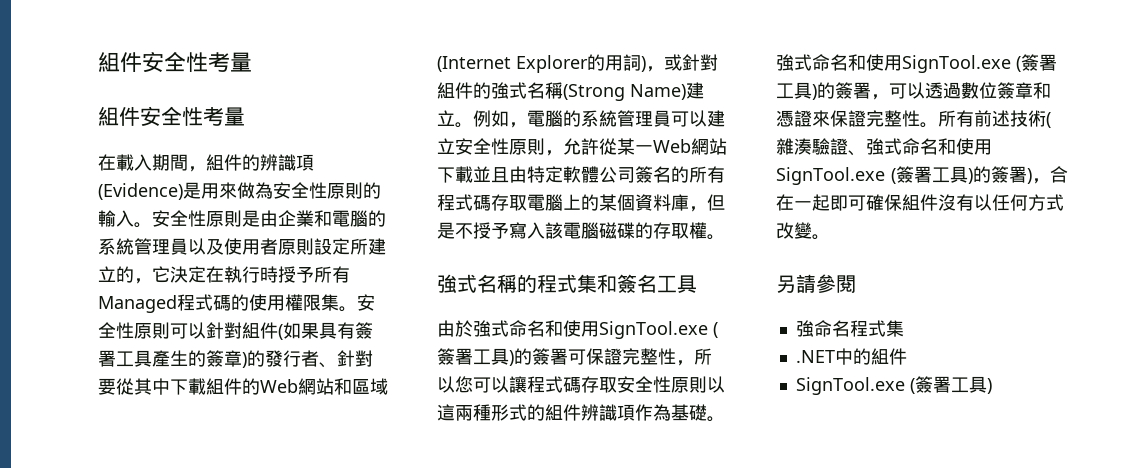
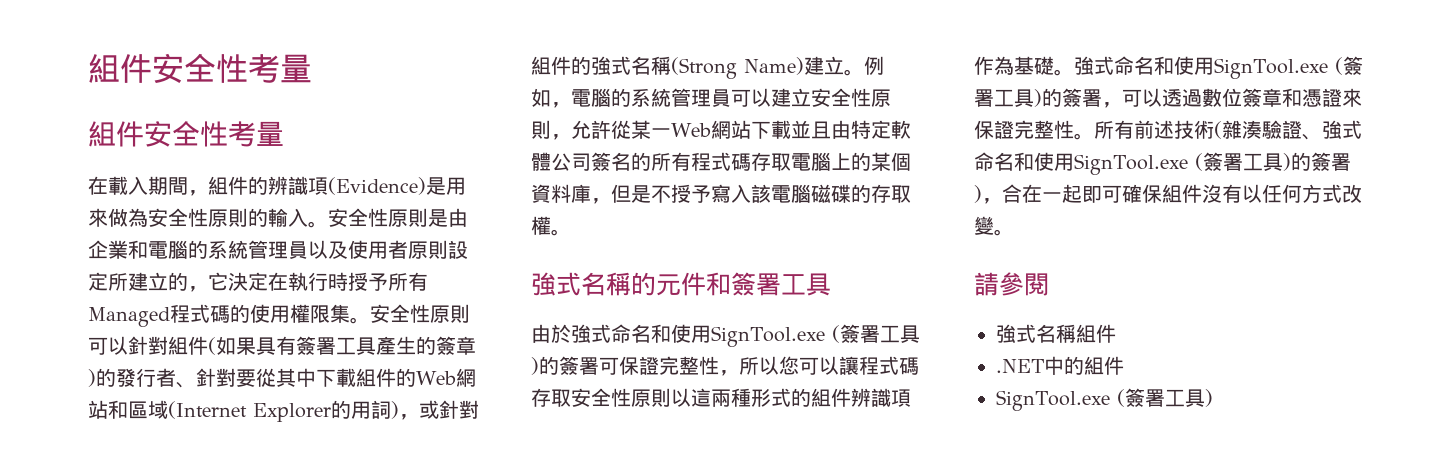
- 強式名稱的程式集和簽名工具
+ 強式名稱的元件和簽署工具
- 另請參閱
+ 請參閱
- 強命名程式集
+ 強式名稱組件

